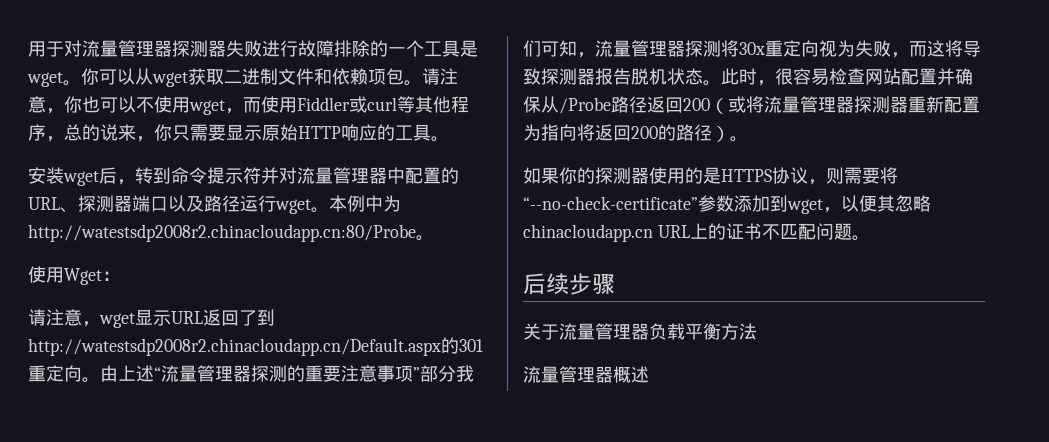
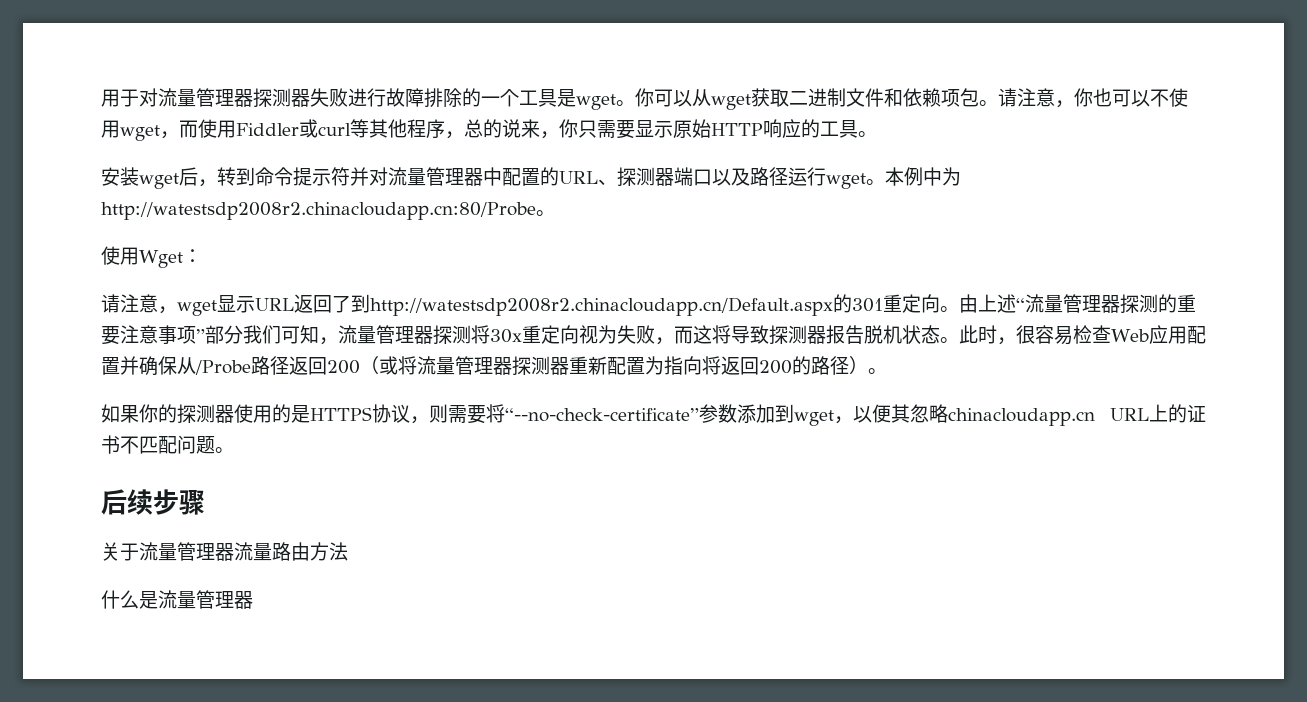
- 此时，很容易检查网站配置并确保从/Probe路径返回200（或将流量管理器探测器重新配置为指向将返回200的路径）。
+ 此时，很容易检查Web应用配置并确保从/Probe路径返回200（或将流量管理器探测器重新配置为指向将返回200的路径）。
- 关于流量管理器负载平衡方法
+ 关于流量管理器流量路由方法
- 流量管理器概述
+ 什么是流量管理器

